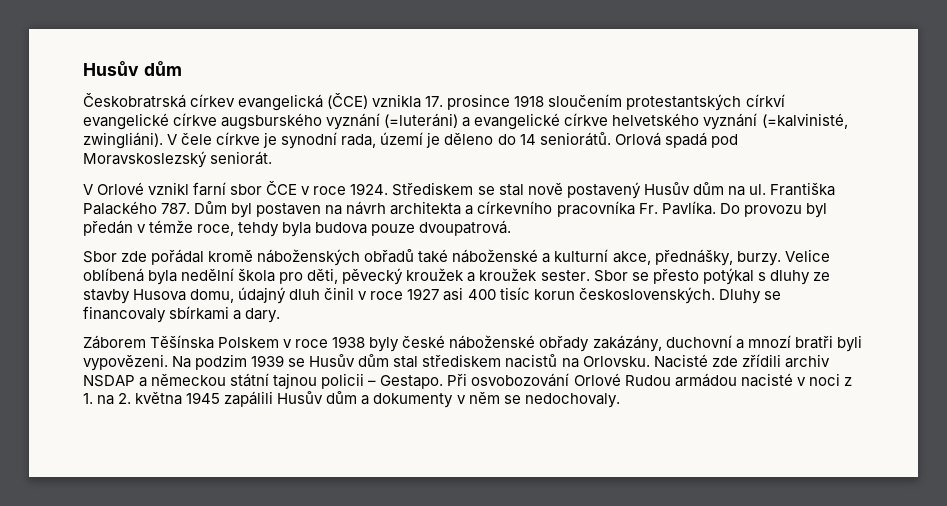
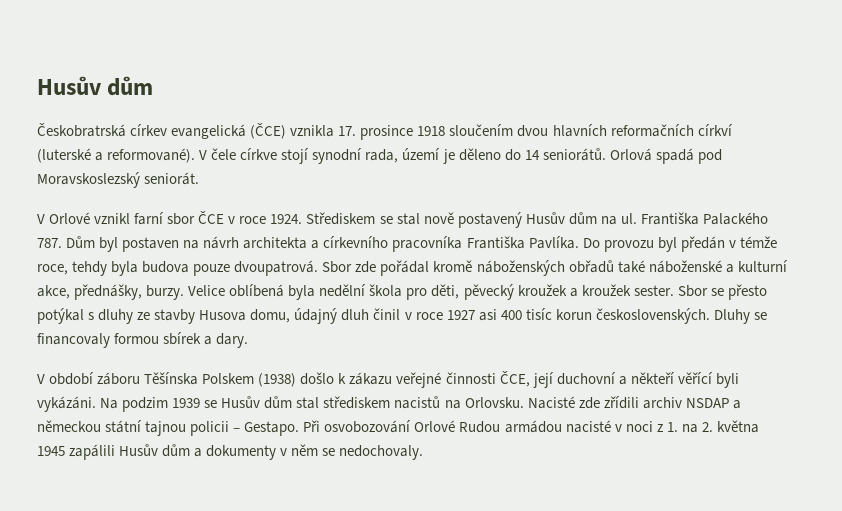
- Českobratrská církev evangelická (ČCE) vznikla 17. prosince 1918 sloučením protestantských církví evangelické církve augsburského vyznání (=luteráni) a evangelické církve helvetského vyznání (=kalvinisté, zwingliáni).
+ Českobratrská církev evangelická (ČCE) vznikla 17. prosince 1918 sloučením dvou hlavních reformačních církví (luterské a reformované).
- V čele církve je synodní rada, území je děleno do 14 seniorátů.
+ V čele církve stojí synodní rada, území je děleno do 14 seniorátů.
- Františka Palackého 787. Dům byl postaven na návrh architekta a církevního pracovníka Fr. Pavlíka.
+ Františka Palackého 787. Dům byl postaven na návrh architekta a církevního pracovníka Františka Pavlíka.
- Do provozu byl předán v témže roce, tehdy byla budova pouze dvoupatrová.
- Sbor zde pořádal kromě náboženských obřadů také náboženské a kulturní akce, přednášky, burzy.
+ Do provozu byl předán v témže roce, tehdy byla budova pouze dvoupatrová. Sbor zde pořádal kromě náboženských obřadů také náboženské a kulturní akce, přednášky, burzy.
- Dluhy se financovaly sbírkami a dary.
+ Dluhy se financovaly formou sbírek a dary.
- Záborem Těšínska Polskem v roce 1938 byly české náboženské obřady zakázány, duchovní a mnozí bratři byli vypovězeni.
+ V období záboru Těšínska Polskem (1938) došlo k zákazu veřejné činnosti ČCE, její duchovní a někteří věřící byli vykázáni.

